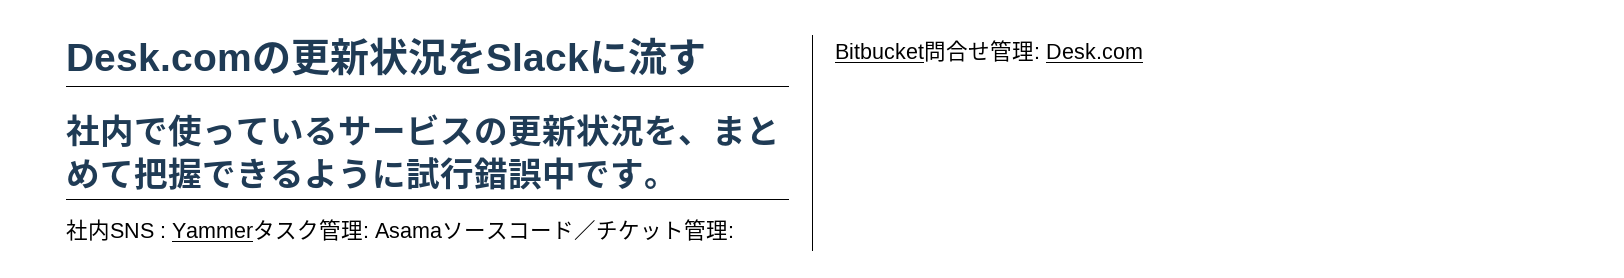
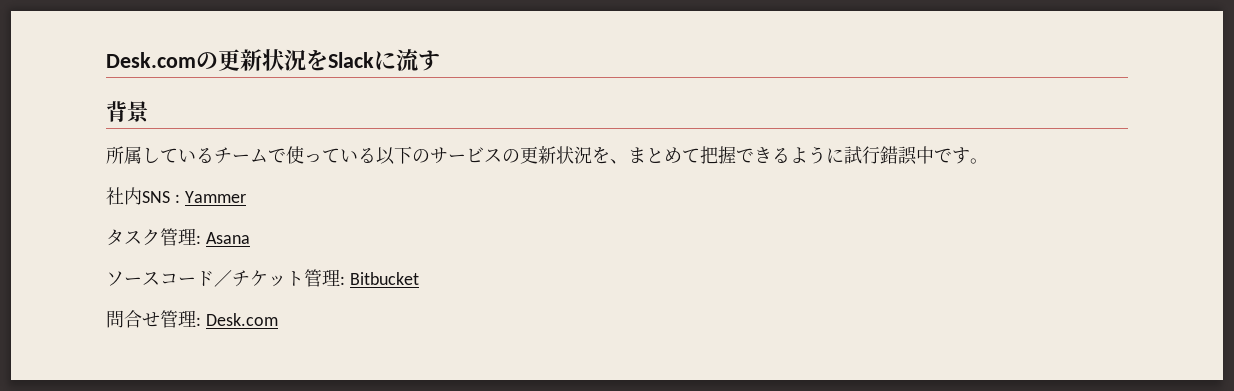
- 社内で使っているサービスの更新状況を、まとめて把握できるように試行錯誤中です。
+ 背景
+ 所属しているチームで使っている以下のサービスの更新状況を、まとめて把握できるように試行錯誤中です。
- 社内SNS : Yammerタスク管理: Asamaソースコード／チケット管理: Bitbucket問合せ管理: Desk.com
+ 社内SNS : Yammer
+ タスク管理: Asana
+ ソースコード／チケット管理: Bitbucket
+ 問合せ管理: Desk.com

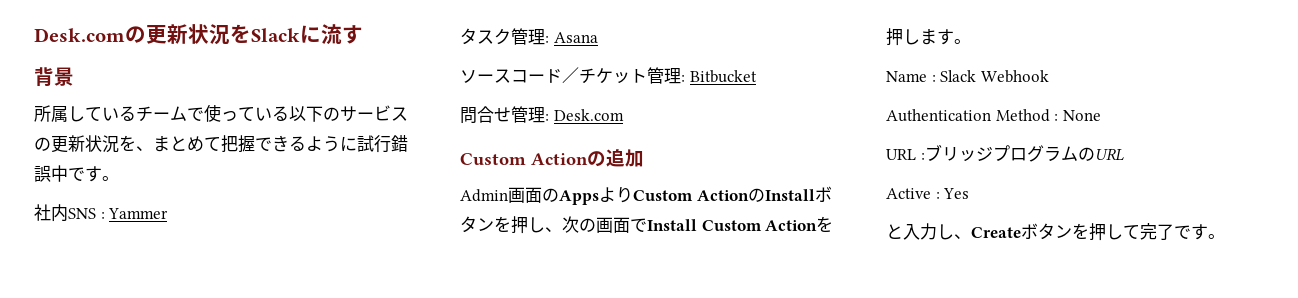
+ Custom Actionの追加
+ Admin画面のAppsよりCustom ActionのInstallボタンを押し、次の画面でInstall Custom Actionを押します。
+ Name : Slack Webhook
+ Authentication Method : None
+ URL :ブリッジプログラムのURL
+ Active : Yes
+ と入力し、Createボタンを押して完了です。

